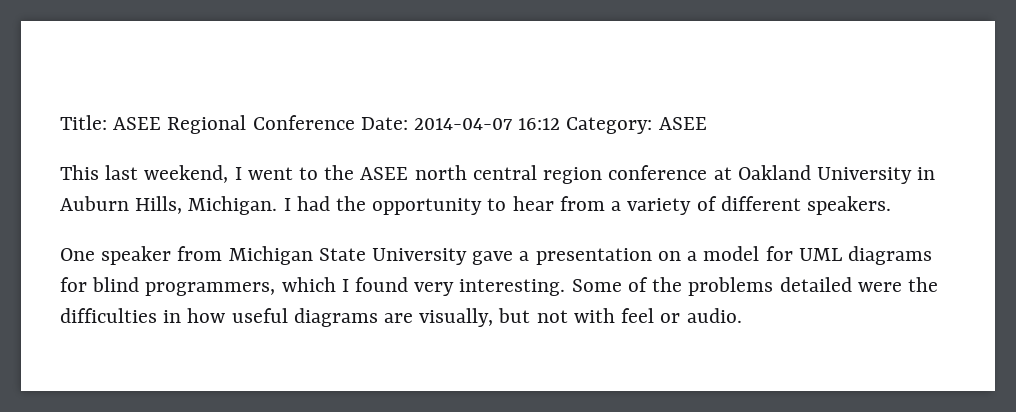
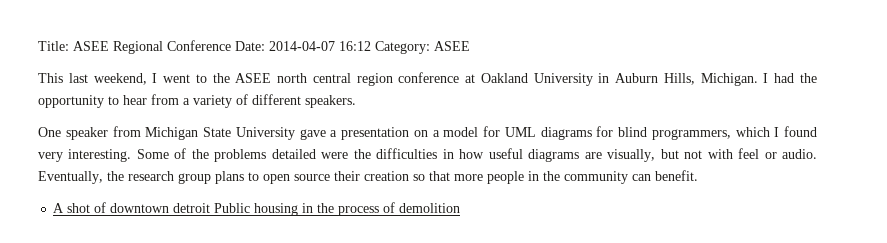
+ Eventually, the research group plans to open source their creation so that more people in the community can benefit.
+ A shot of downtown detroit Public housing in the process of demolition

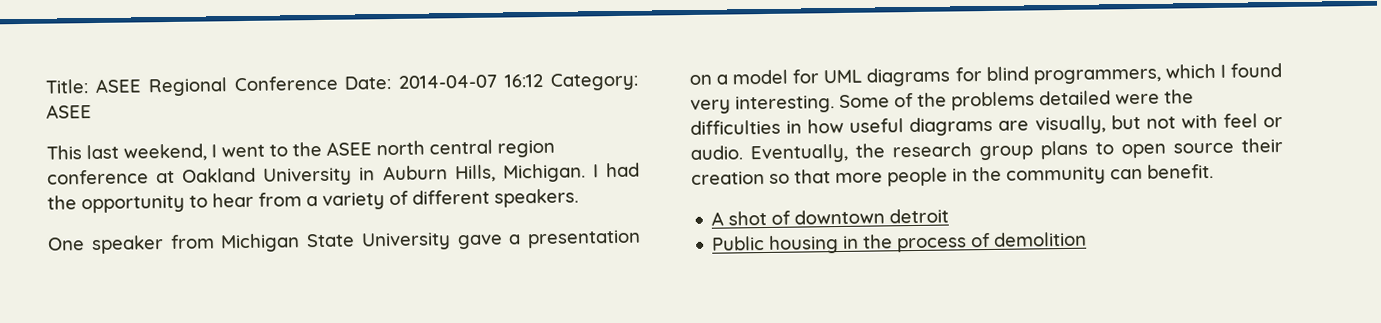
- A shot of downtown detroit Public housing in the process of demolition
+ A shot of downtown detroit
+ Public housing in the process of demolition

